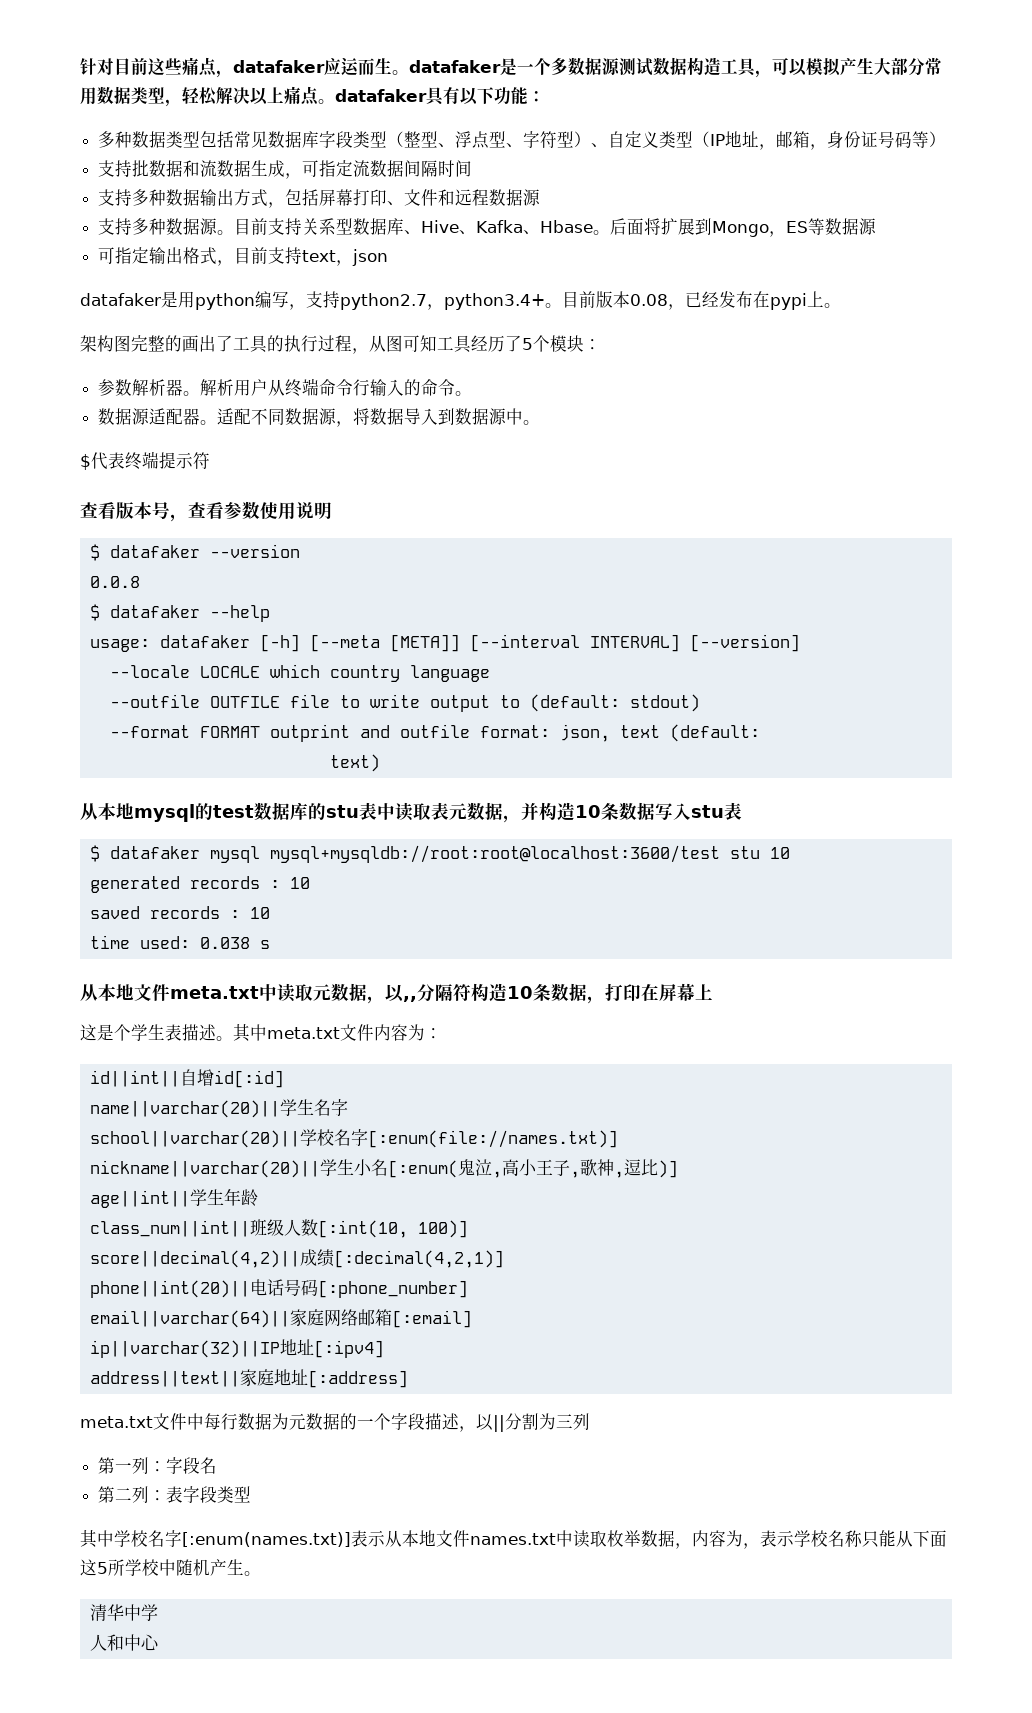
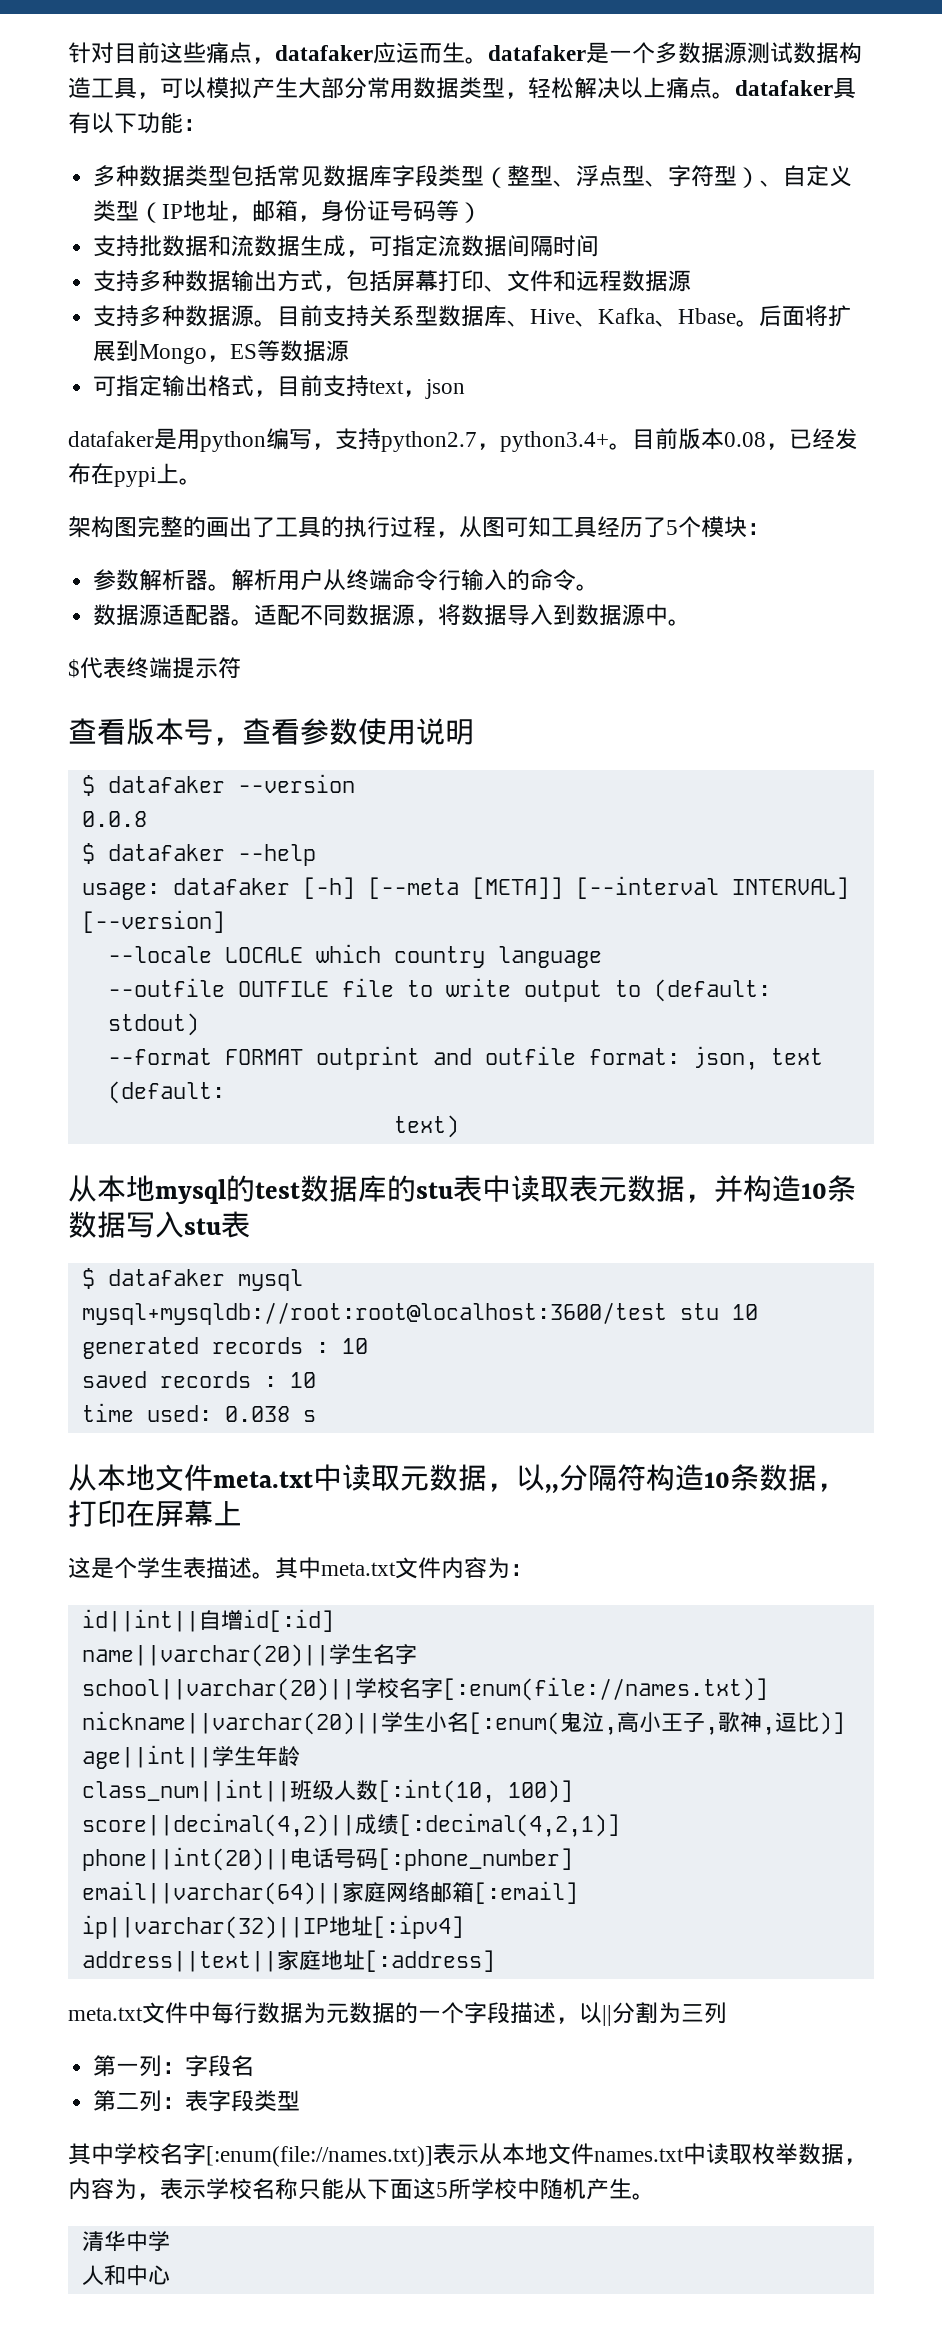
- 其中学校名字[:enum(names.txt)]表示从本地文件names.txt中读取枚举数据，内容为，表示学校名称只能从下面这5所学校中随机产生。
+ 其中学校名字[:enum(file://names.txt)]表示从本地文件names.txt中读取枚举数据，内容为，表示学校名称只能从下面这5所学校中随机产生。

